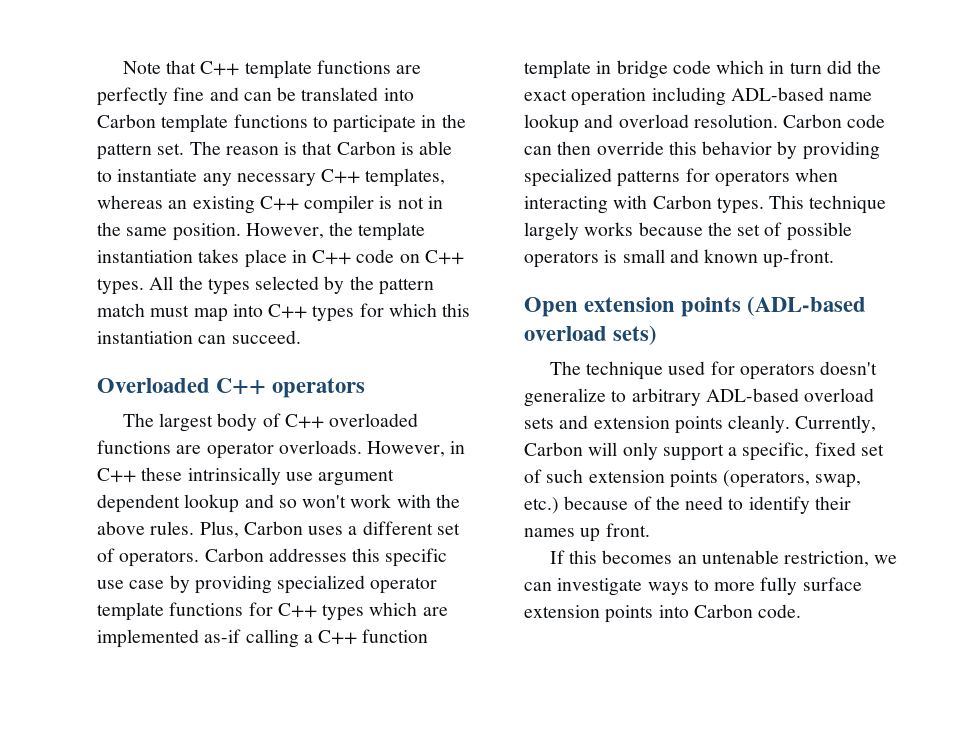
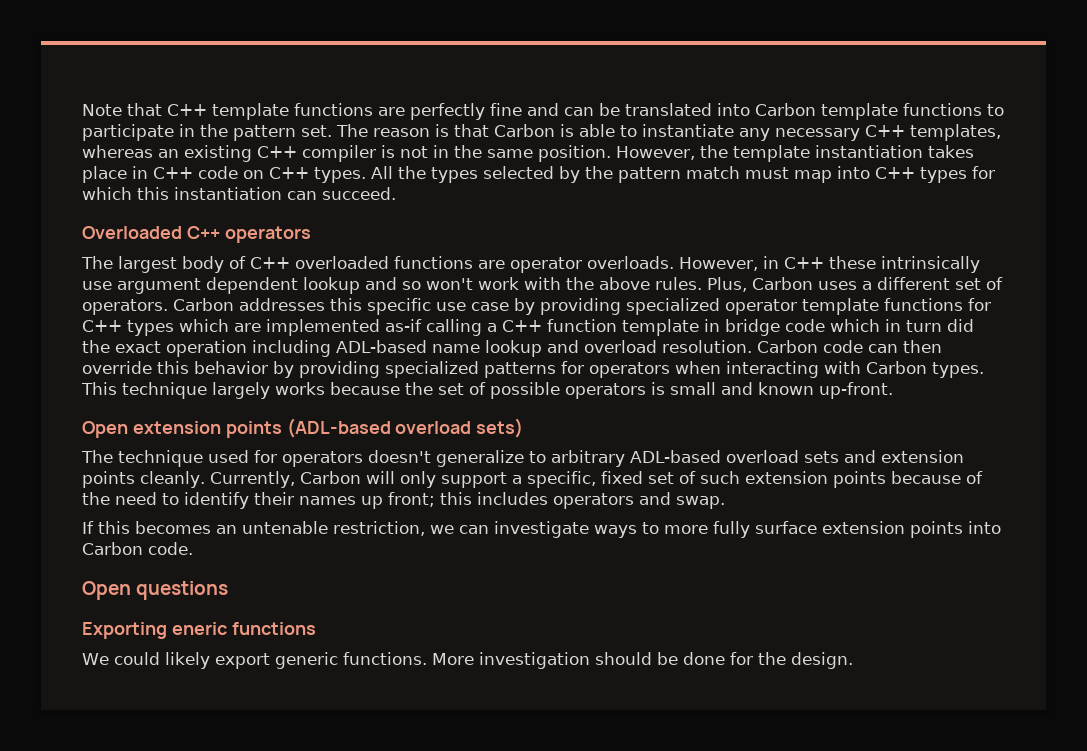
- Currently, Carbon will only support a specific, fixed set of such extension points (operators, swap, etc.) because of the need to identify their names up front.
+ Currently, Carbon will only support a specific, fixed set of such extension points because of the need to identify their names up front; this includes operators and swap.
+ Open questions
+ Exporting eneric functions
+ We could likely export generic functions. More investigation should be done for the design.

